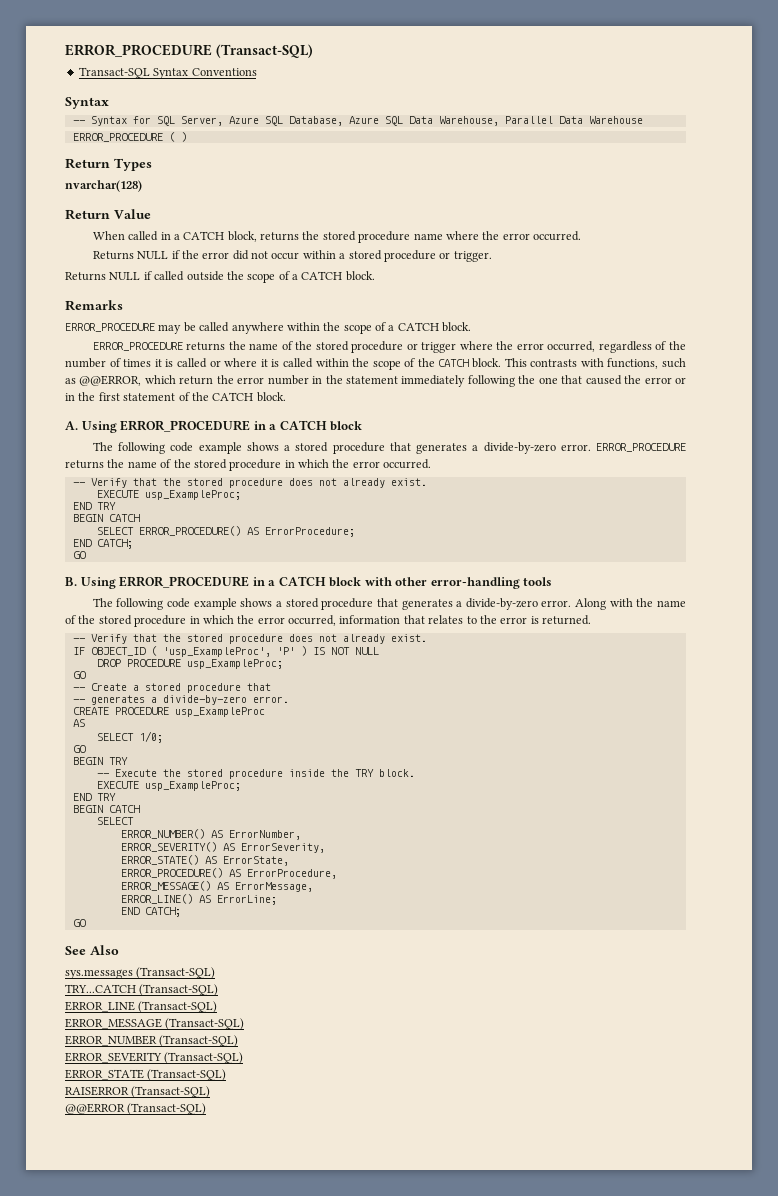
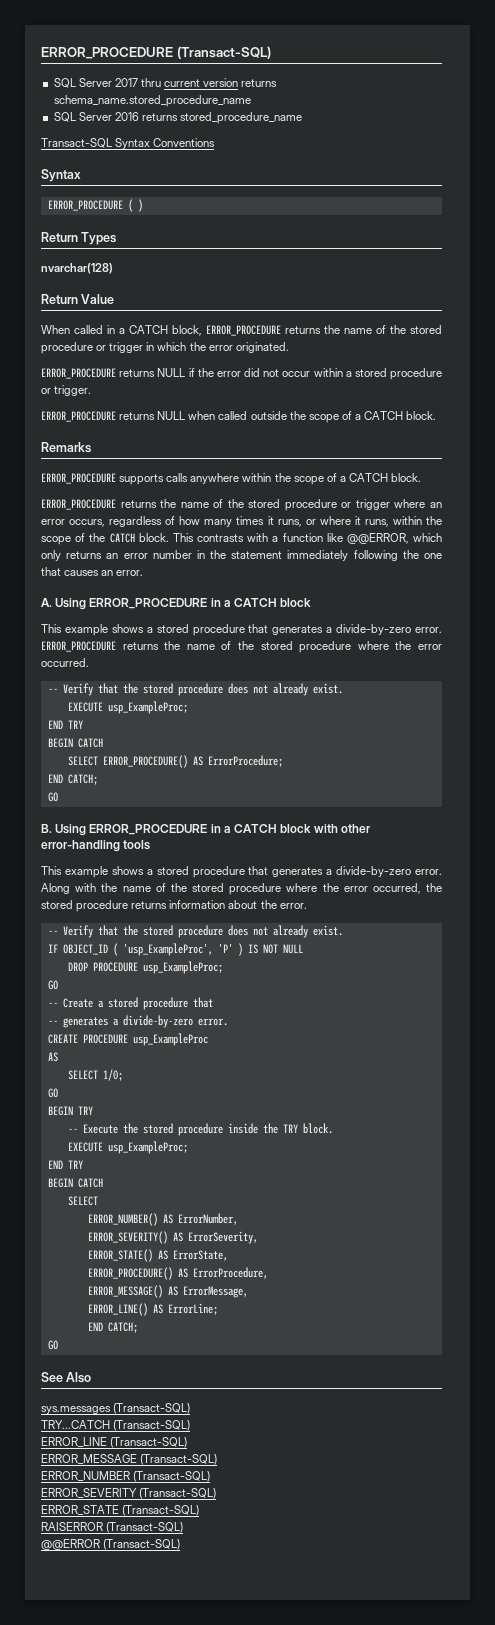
+ SQL Server 2017 thru current version returns schema_name.stored_procedure_name
+ SQL Server 2016 returns stored_procedure_name
  Transact-SQL Syntax Conventions
  Syntax
- -- Syntax for SQL Server, Azure SQL Database, Azure SQL Data Warehouse, Parallel Data Warehouse
- When called in a CATCH block, returns the stored procedure name where the error occurred.
- Returns NULL if the error did not occur within a stored procedure or trigger.
+ When called in a CATCH block, ERROR_PROCEDURE returns the name of the stored procedure or trigger in which the error originated.
+ ERROR_PROCEDURE returns NULL if the error did not occur within a stored procedure or trigger.
- Returns NULL if called outside the scope of a CATCH block.
+ ERROR_PROCEDURE returns NULL when called outside the scope of a CATCH block.
- ERROR_PROCEDURE may be called anywhere within the scope of a CATCH block.
+ ERROR_PROCEDURE supports calls anywhere within the scope of a CATCH block.
- ERROR_PROCEDURE returns the name of the stored procedure or trigger where the error occurred, regardless of the number of times it is called or where it is called within the scope of the CATCH block.
+ ERROR_PROCEDURE returns the name of the stored procedure or trigger where an error occurs, regardless of how many times it runs, or where it runs, within the scope of the CATCH block.
- This contrasts with functions, such as @@ERROR, which return the error number in the statement immediately following the one that caused the error or in the first statement of the CATCH block.
+ This contrasts with a function like @@ERROR, which only returns an error number in the statement immediately following the one that causes an error.
  A. Using ERROR_PROCEDURE in a CATCH block
- The following code example shows a stored procedure that generates a divide-by-zero error.
+ This example shows a stored procedure that generates a divide-by-zero error.
- ERROR_PROCEDURE returns the name of the stored procedure in which the error occurred.
+ ERROR_PROCEDURE returns the name of the stored procedure where the error occurred.
  B. Using ERROR_PROCEDURE in a CATCH block with other error-handling tools
- The following code example shows a stored procedure that generates a divide-by-zero error.
+ This example shows a stored procedure that generates a divide-by-zero error.
- Along with the name of the stored procedure in which the error occurred, information that relates to the error is returned.
+ Along with the name of the stored procedure where the error occurred, the stored procedure returns information about the error.

